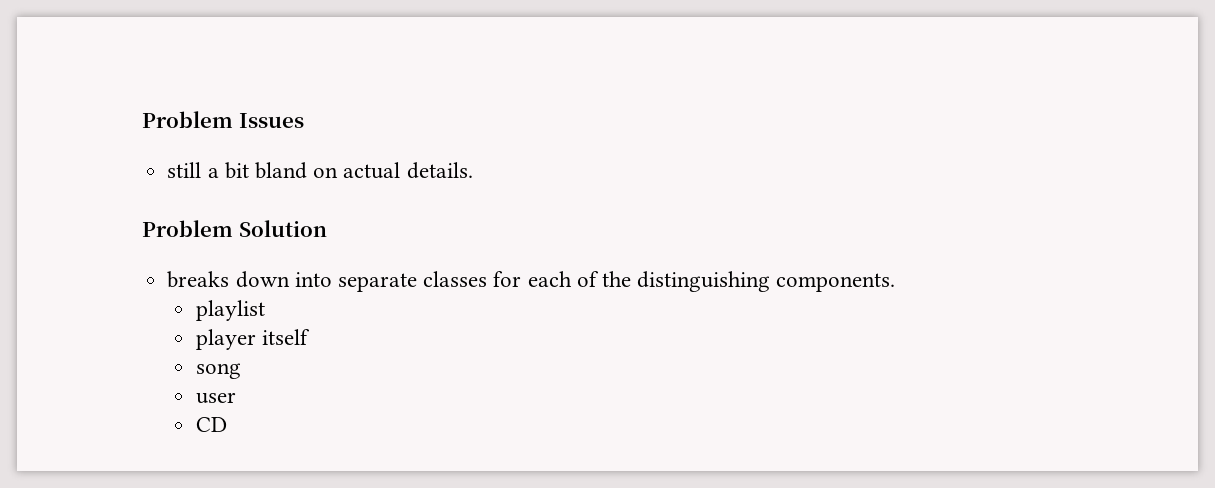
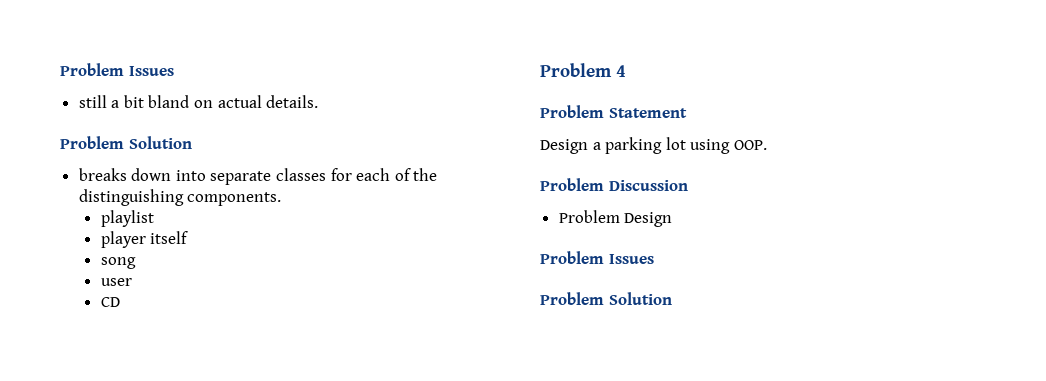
+ Problem 4
+ Problem Statement
+ Design a parking lot using OOP.
+ Problem Discussion
+ Problem Design
+ Problem Issues
+ Problem Solution

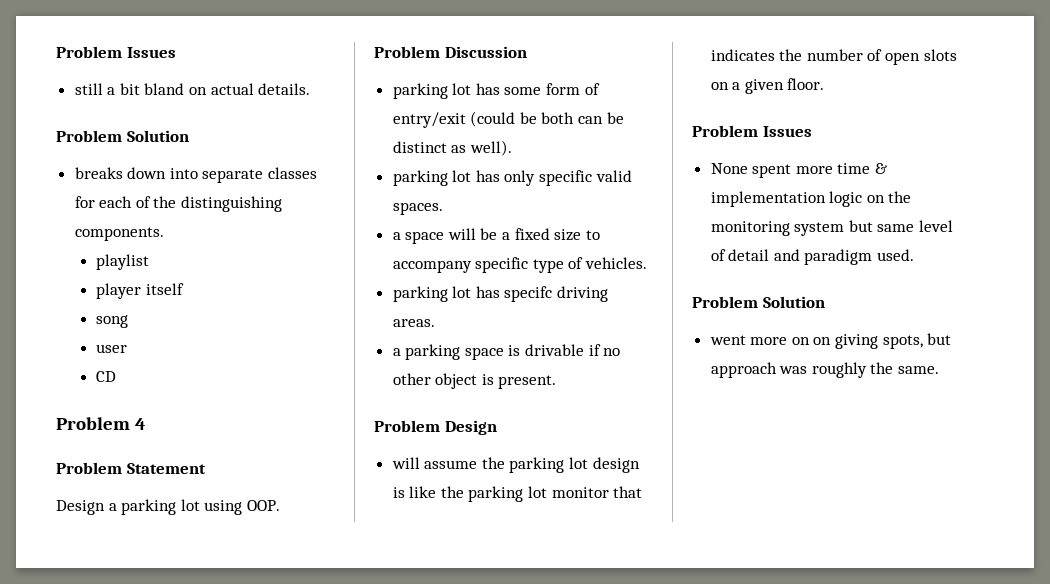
+ parking lot has some form of entry/exit (could be both can be distinct as well).
+ parking lot has only specific valid spaces.
+ a space will be a fixed size to accompany specific type of vehicles.
+ parking lot has specifc driving areas.
+ a parking space is drivable if no other object is present.
  Problem Design
+ will assume the parking lot design is like the parking lot monitor that indicates the number of open slots on a given floor.
  Problem Issues
+ None spent more time & implementation logic on the monitoring system but same level of detail and paradigm used.
  Problem Solution
+ went more on on giving spots, but approach was roughly the same.

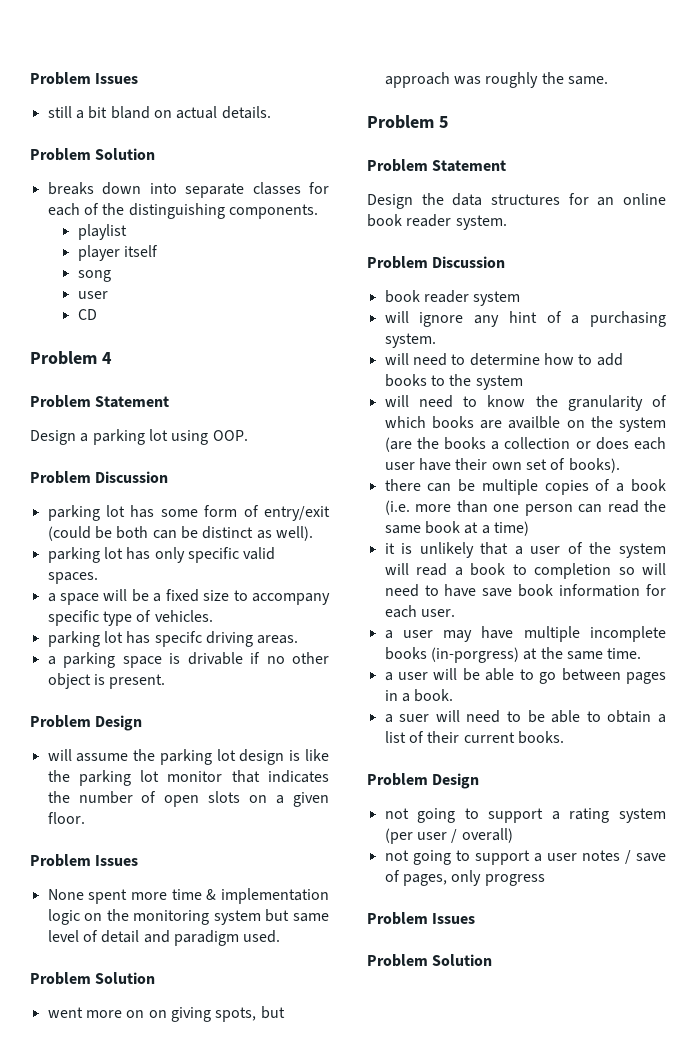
+ Problem 5
+ Problem Statement
+ Design the data structures for an online book reader system.
+ Problem Discussion
+ book reader system
+ will ignore any hint of a purchasing system.
+ will need to determine how to add books to the system
+ will need to know the granularity of which books are availble on the system (are the books a collection or does each user have their own set of books).
+ there can be multiple copies of a book (i.e. more than one person can read the same book at a time)
+ it is unlikely that a user of the system will read a book to completion so will need to have save book information for each user.
+ a user may have multiple incomplete books (in-porgress) at the same time.
+ a user will be able to go between pages in a book.
+ a suer will need to be able to obtain a list of their current books.
+ Problem Design
+ not going to support a rating system (per user / overall)
+ not going to support a user notes / save of pages, only progress
+ Problem Issues
+ Problem Solution

